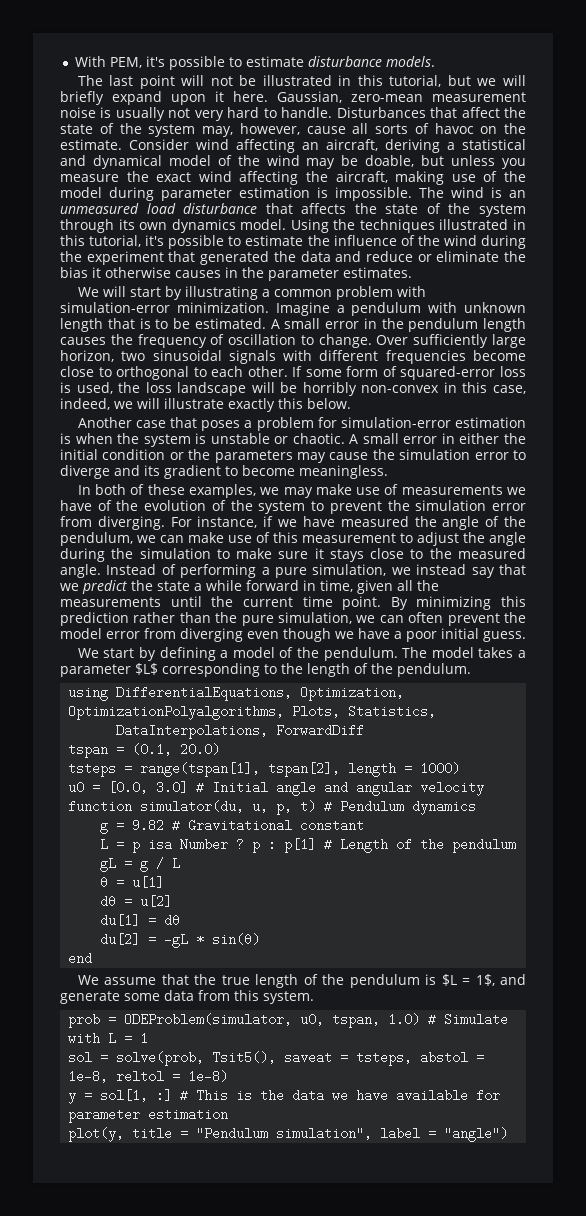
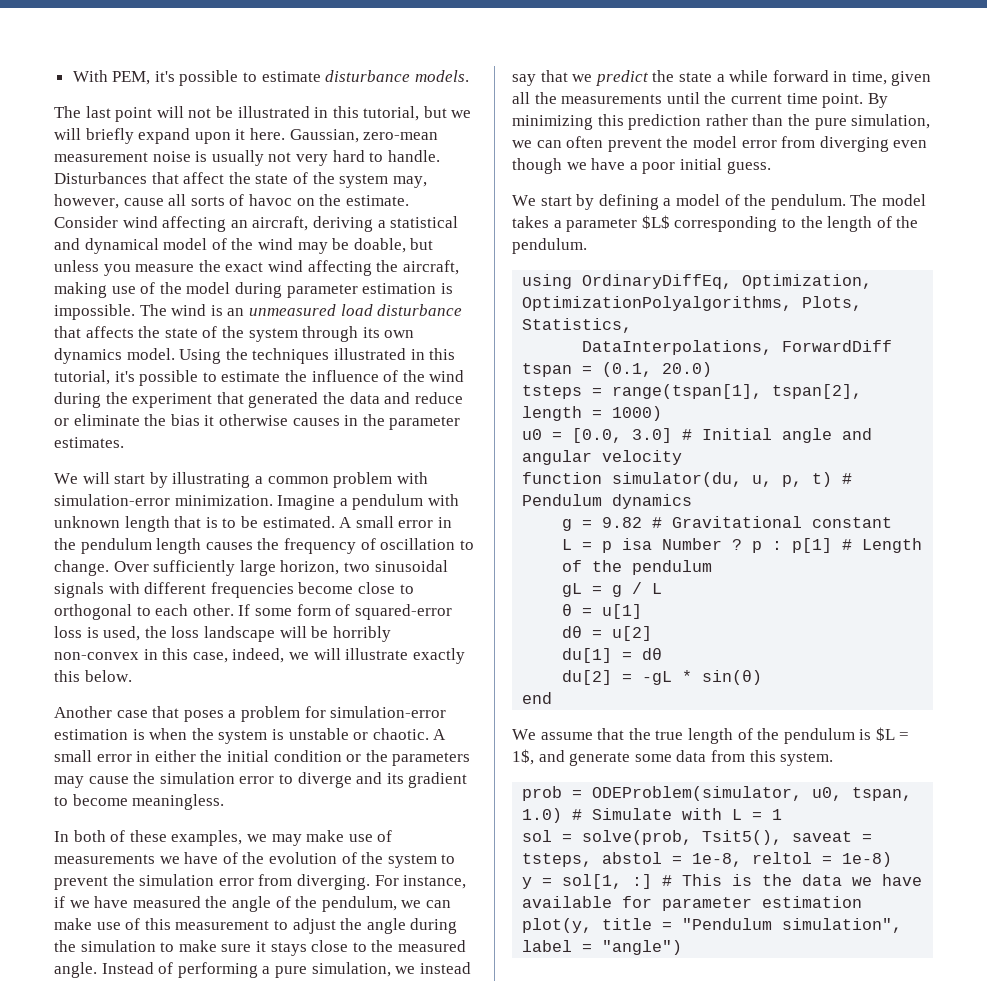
- using DifferentialEquations, Optimization, OptimizationPolyalgorithms, Plots, Statistics,
+ using OrdinaryDiffEq, Optimization, OptimizationPolyalgorithms, Plots, Statistics,

